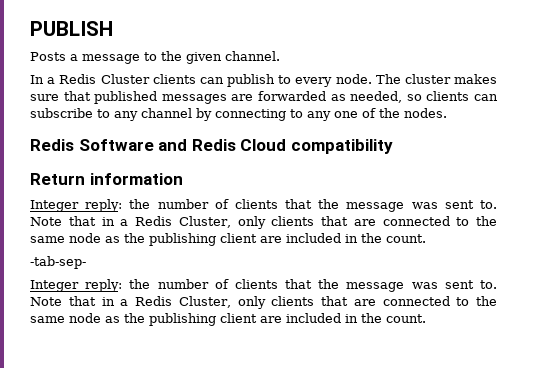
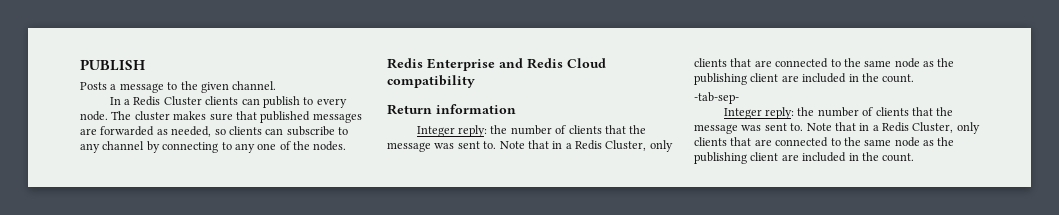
- Redis Software and Redis Cloud compatibility
+ Redis Enterprise and Redis Cloud compatibility

